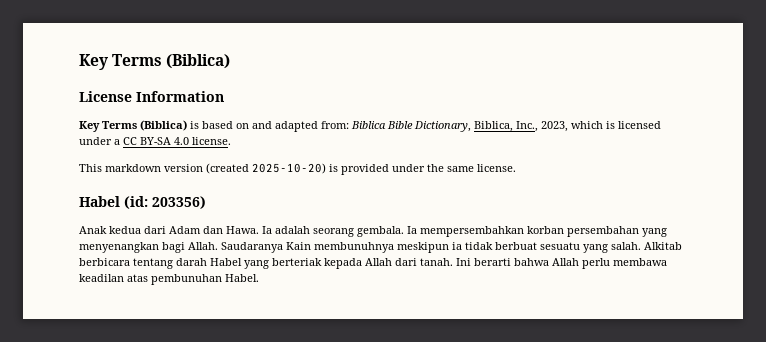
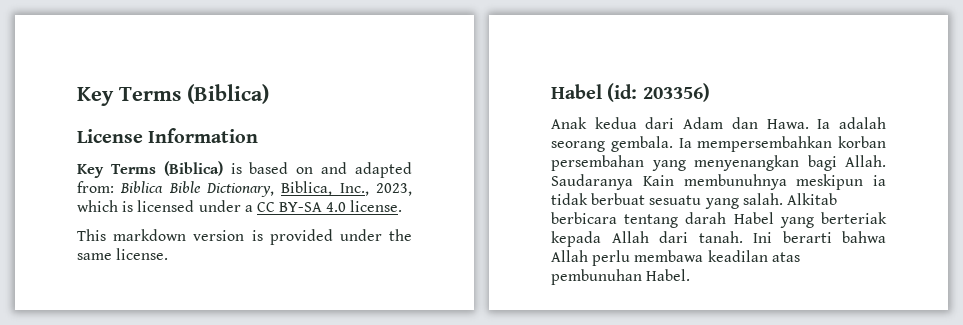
- This markdown version (created 2025-10-20) is provided under the same license.
+ This markdown version is provided under the same license.

